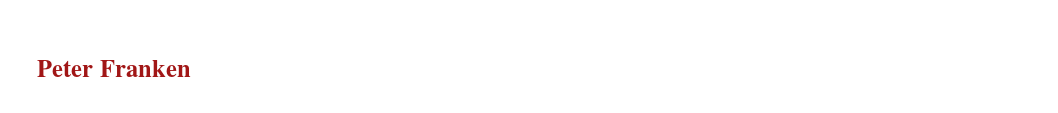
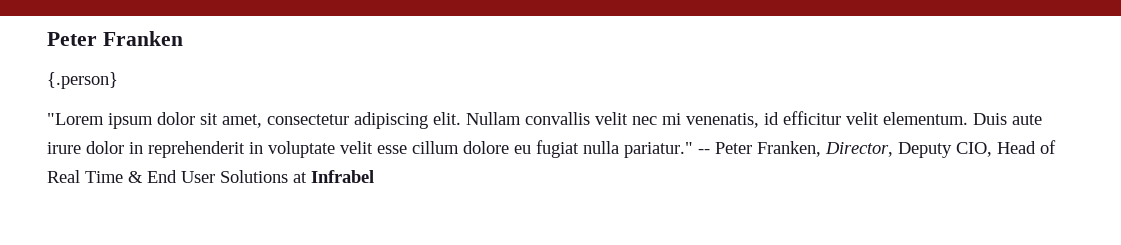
+ {.person}
+ "Lorem ipsum dolor sit amet, consectetur adipiscing elit. Nullam convallis velit nec mi venenatis, id efficitur velit elementum. Duis aute irure dolor in reprehenderit in voluptate velit esse cillum dolore eu fugiat nulla pariatur." -- Peter Franken, Director, Deputy CIO, Head of Real Time & End User Solutions at Infrabel

